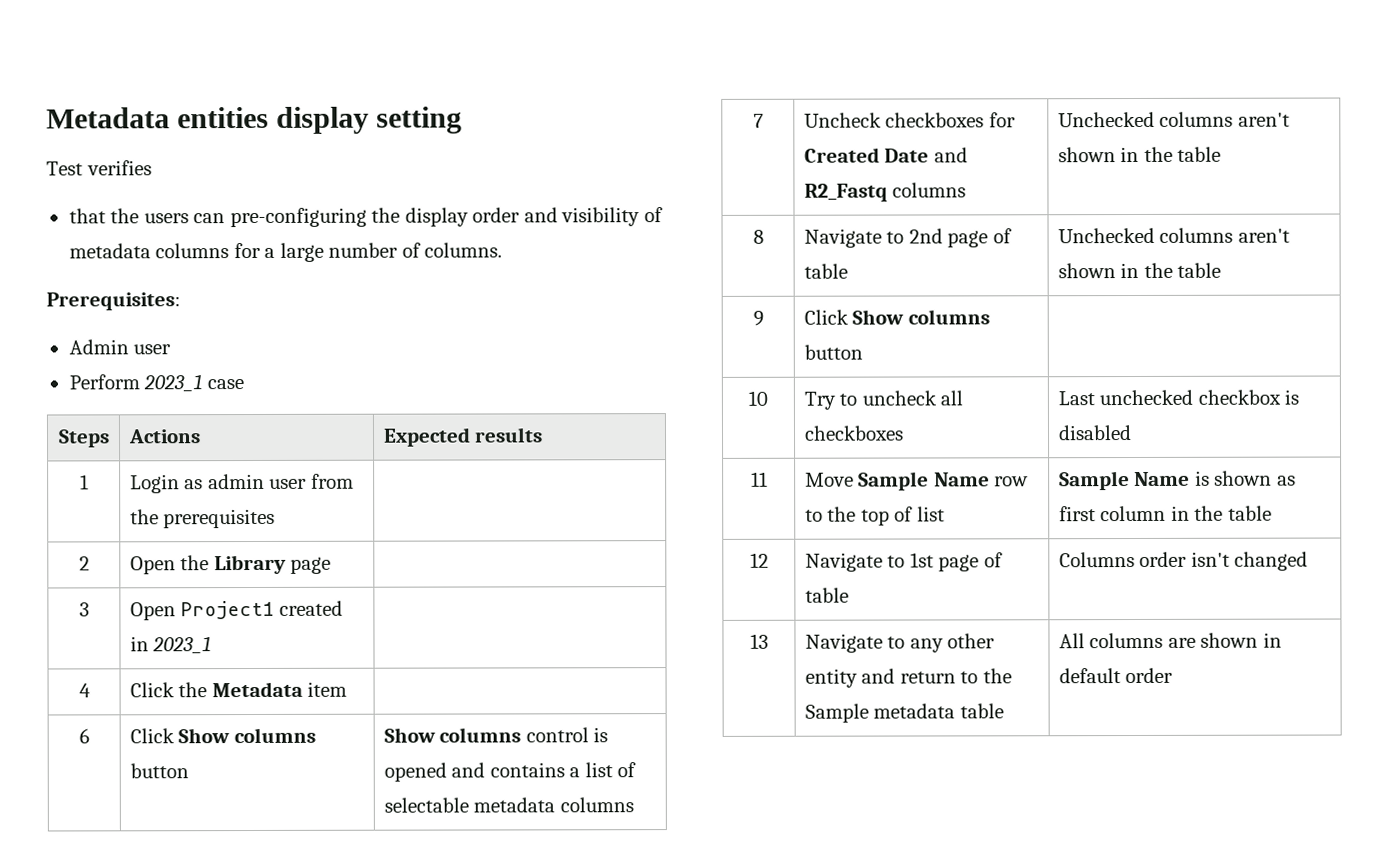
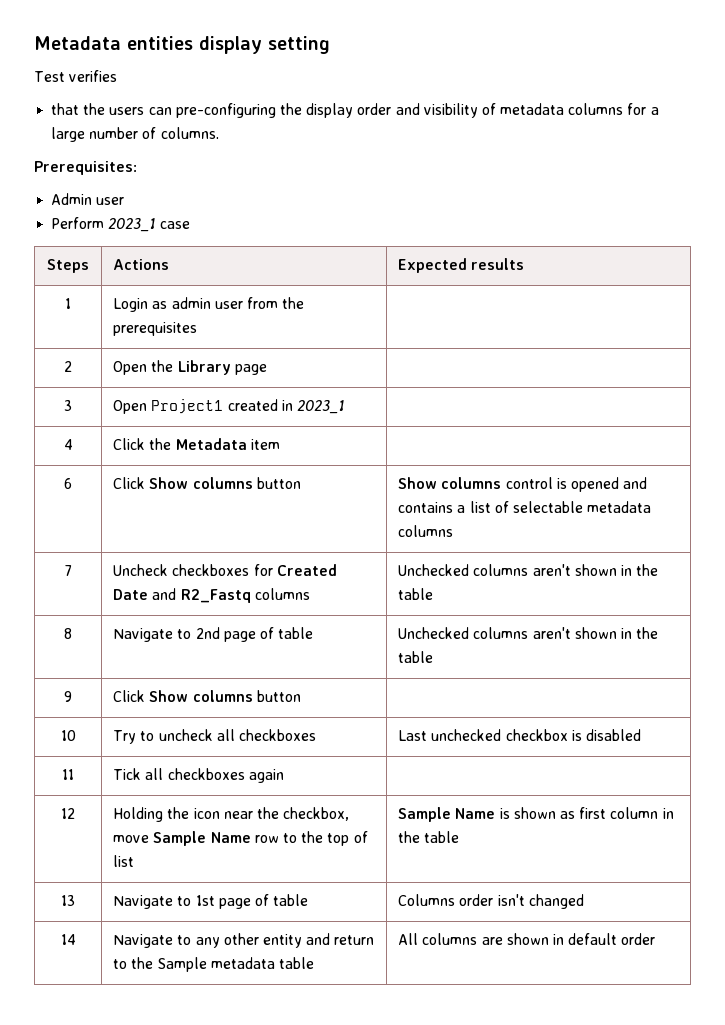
- 11 | Move Sample Name row to the top of list | Sample Name is shown as first column in the table
+ 11 | Tick all checkboxes again |
+ 12 | Holding the icon near the checkbox, move Sample Name row to the top of list | Sample Name is shown as first column in the table
- 12 | Navigate to 1st page of table | Columns order isn't changed
+ 13 | Navigate to 1st page of table | Columns order isn't changed
- 13 | Navigate to any other entity and return to the Sample metadata table | All columns are shown in default order
+ 14 | Navigate to any other entity and return to the Sample metadata table | All columns are shown in default order

